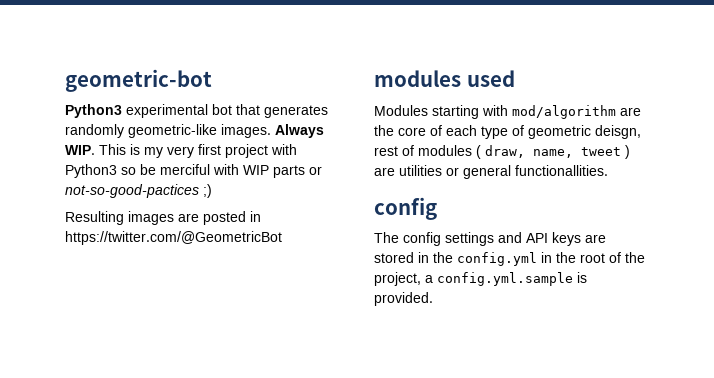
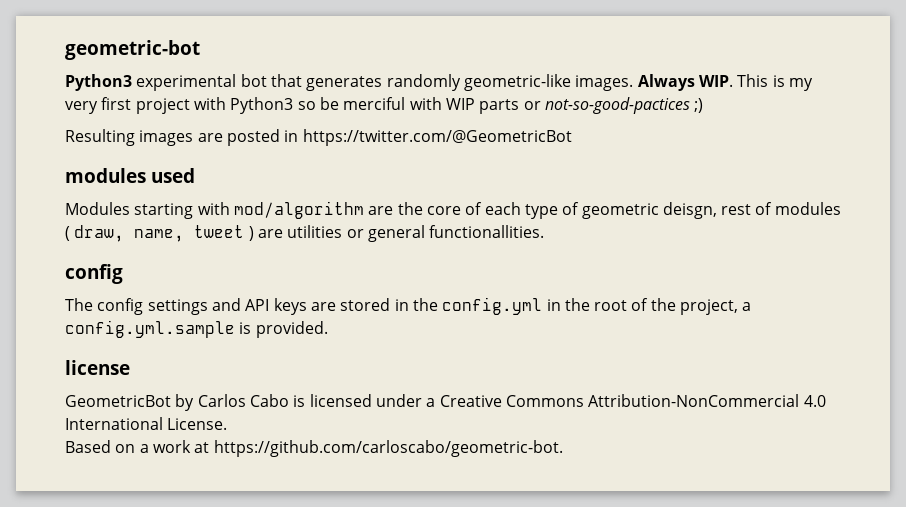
+ license
+ GeometricBot by Carlos Cabo is licensed under a Creative Commons Attribution-NonCommercial 4.0 International License.
+ Based on a work at https://github.com/carloscabo/geometric-bot.

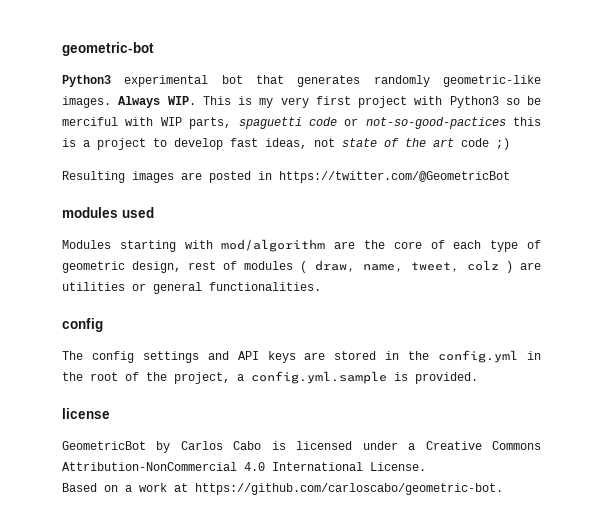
- Always WIP. This is my very first project with Python3 so be merciful with WIP parts or not-so-good-pactices ;)
+ Always WIP. This is my very first project with Python3 so be merciful with WIP parts, spaguetti code or not-so-good-pactices this is a project to develop fast ideas, not state of the art code ;)
- Modules starting with mod/algorithm are the core of each type of geometric deisgn, rest of modules ( draw, name, tweet ) are utilities or general functionallities.
+ Modules starting with mod/algorithm are the core of each type of geometric design, rest of modules ( draw, name, tweet, colz ) are utilities or general functionalities.

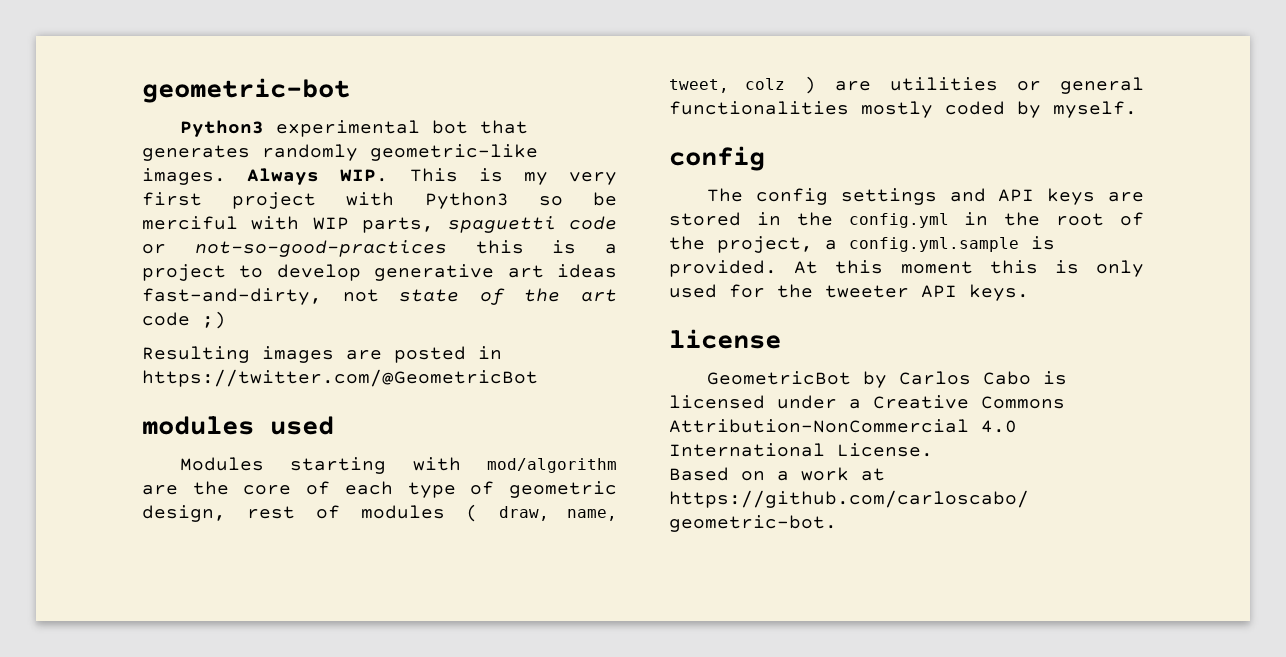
- Always WIP. This is my very first project with Python3 so be merciful with WIP parts, spaguetti code or not-so-good-pactices this is a project to develop fast ideas, not state of the art code ;)
+ Always WIP. This is my very first project with Python3 so be merciful with WIP parts, spaguetti code or not-so-good-practices this is a project to develop generative art ideas fast-and-dirty, not state of the art code ;)
- Modules starting with mod/algorithm are the core of each type of geometric design, rest of modules ( draw, name, tweet, colz ) are utilities or general functionalities.
+ Modules starting with mod/algorithm are the core of each type of geometric design, rest of modules ( draw, name, tweet, colz ) are utilities or general functionalities mostly coded by myself.
+ At this moment this is only used for the tweeter API keys.

